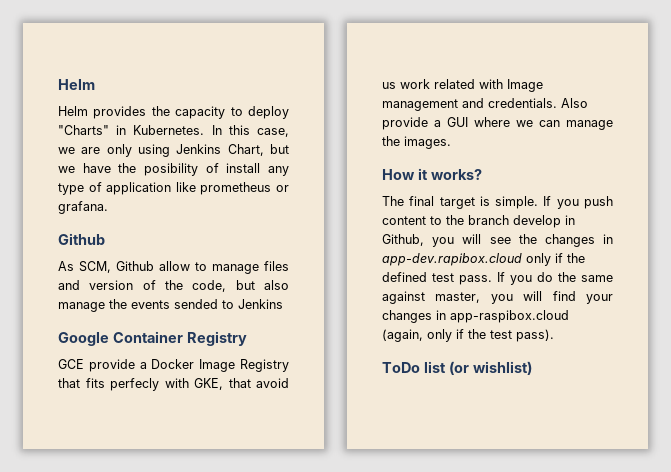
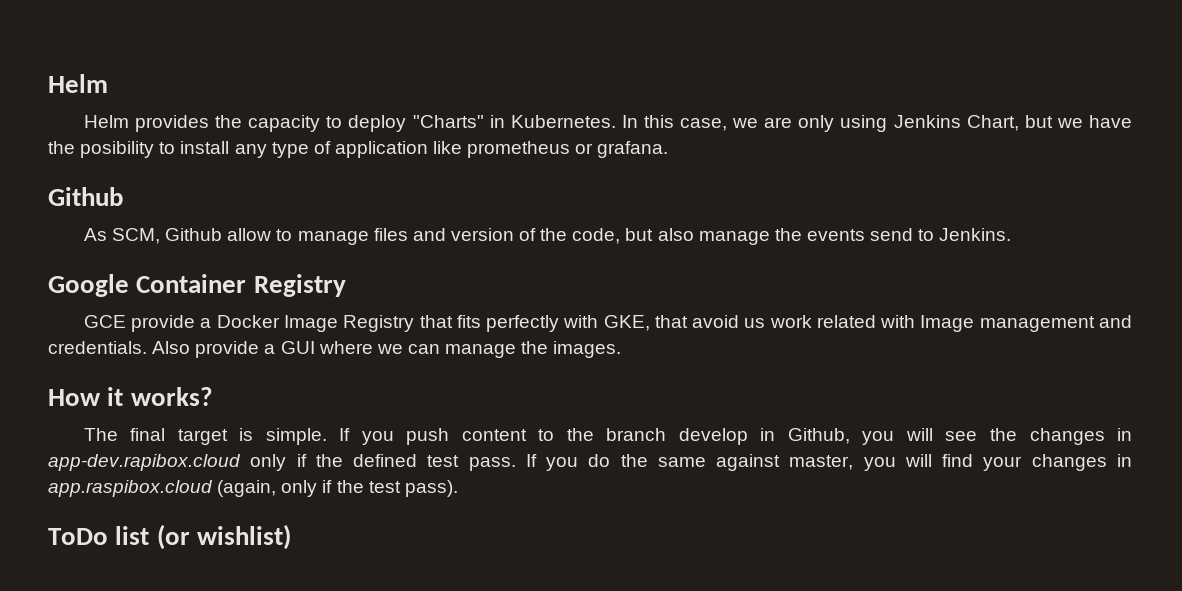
- In this case, we are only using Jenkins Chart, but we have the posibility of install any type of application like prometheus or grafana.
+ In this case, we are only using Jenkins Chart, but we have the posibility to install any type of application like prometheus or grafana.
- As SCM, Github allow to manage files and version of the code, but also manage the events sended to Jenkins
+ As SCM, Github allow to manage files and version of the code, but also manage the events send to Jenkins.
- GCE provide a Docker Image Registry that fits perfecly with GKE, that avoid us work related with Image management and credentials.
+ GCE provide a Docker Image Registry that fits perfectly with GKE, that avoid us work related with Image management and credentials.
- If you do the same against master, you will find your changes in app-raspibox.cloud (again, only if the test pass).
+ If you do the same against master, you will find your changes in app.raspibox.cloud (again, only if the test pass).

